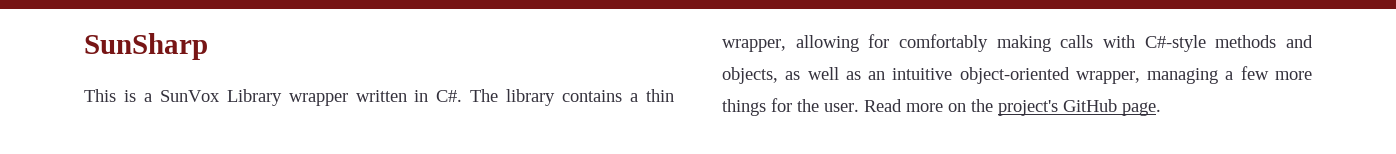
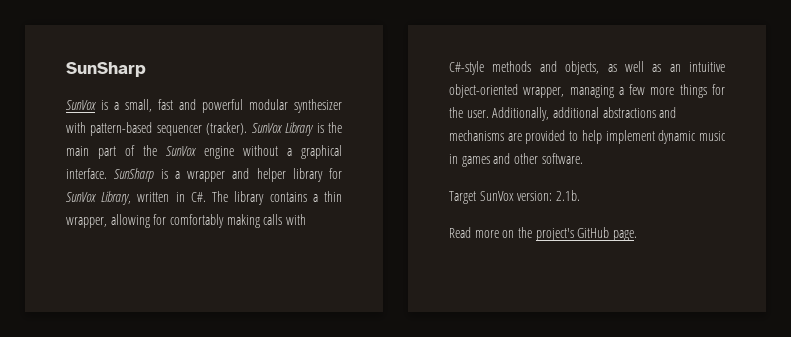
- This is a SunVox Library wrapper written in C#. The library contains a thin wrapper, allowing for comfortably making calls with C#-style methods and objects, as well as an intuitive object-oriented wrapper, managing a few more things for the user. Read more on the project's GitHub page.
+ SunVox is a small, fast and powerful modular synthesizer with pattern-based sequencer (tracker). SunVox Library is the main part of the SunVox engine without a graphical interface. SunSharp is a wrapper and helper library for SunVox Library, written in C#. The library contains a thin wrapper, allowing for comfortably making calls with C#-style methods and objects, as well as an intuitive object-oriented wrapper, managing a few more things for the user. Additionally, additional abstractions and mechanisms are provided to help implement dynamic music in games and other software.
+ Target SunVox version: 2.1b.
+ Read more on the project's GitHub page.

